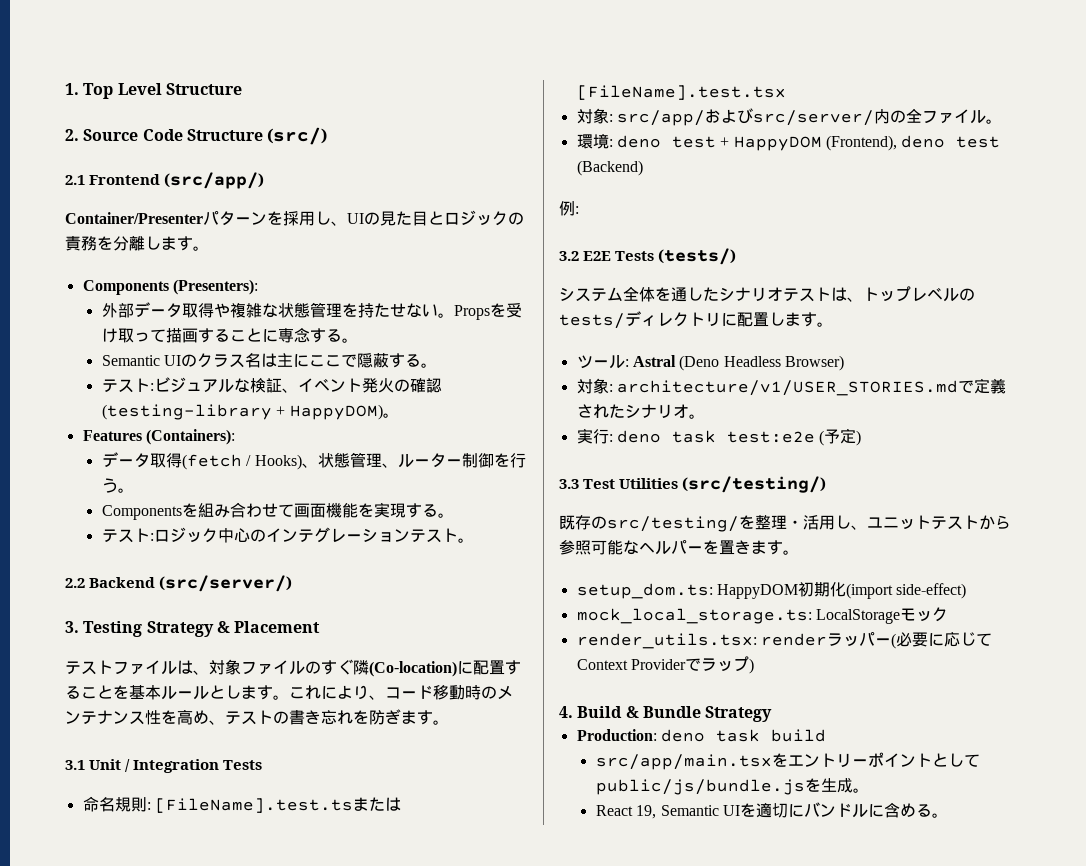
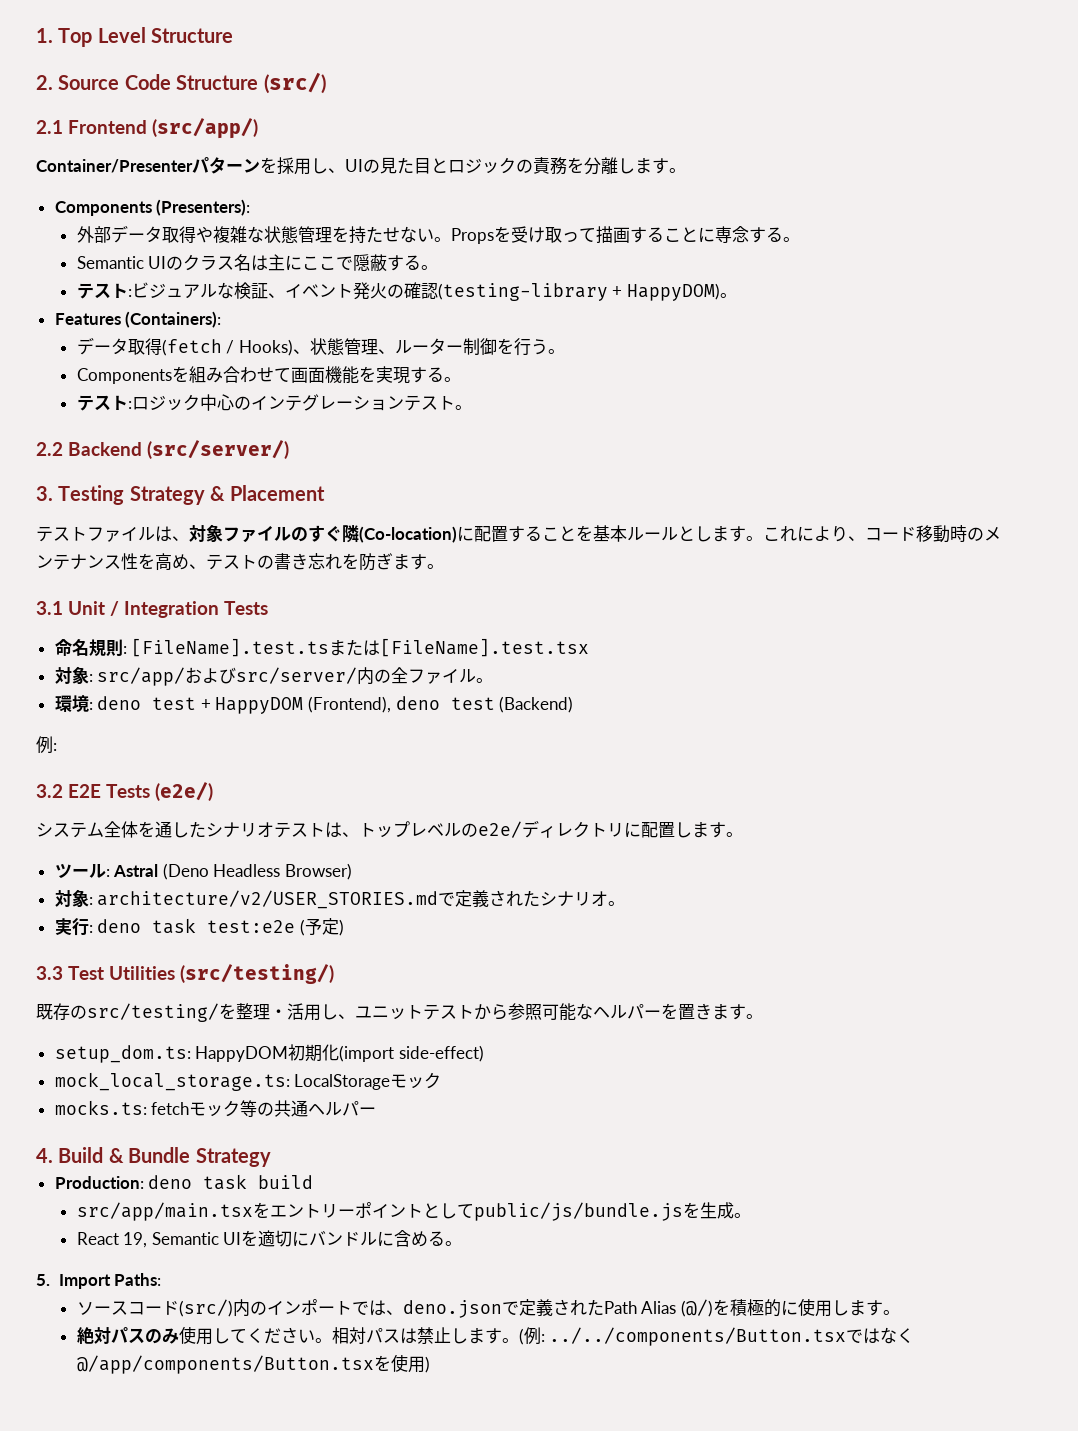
- 3.2 E2E Tests (tests/)
+ 3.2 E2E Tests (e2e/)
- システム全体を通したシナリオテストは、トップレベルのtests/ディレクトリに配置します。
+ システム全体を通したシナリオテストは、トップレベルのe2e/ディレクトリに配置します。
- 対象: architecture/v1/USER_STORIES.mdで定義されたシナリオ。
+ 対象: architecture/v2/USER_STORIES.mdで定義されたシナリオ。
- render_utils.tsx: renderラッパー(必要に応じてContext Providerでラップ)
+ mocks.ts: fetchモック等の共通ヘルパー
+ 5. Import Paths:
+ ソースコード(src/)内のインポートでは、deno.jsonで定義されたPath Alias (@/)を積極的に使用します。
+ 絶対パスのみ使用してください。相対パスは禁止します。(例: ../../components/Button.tsxではなく@/app/components/Button.tsxを使用)

